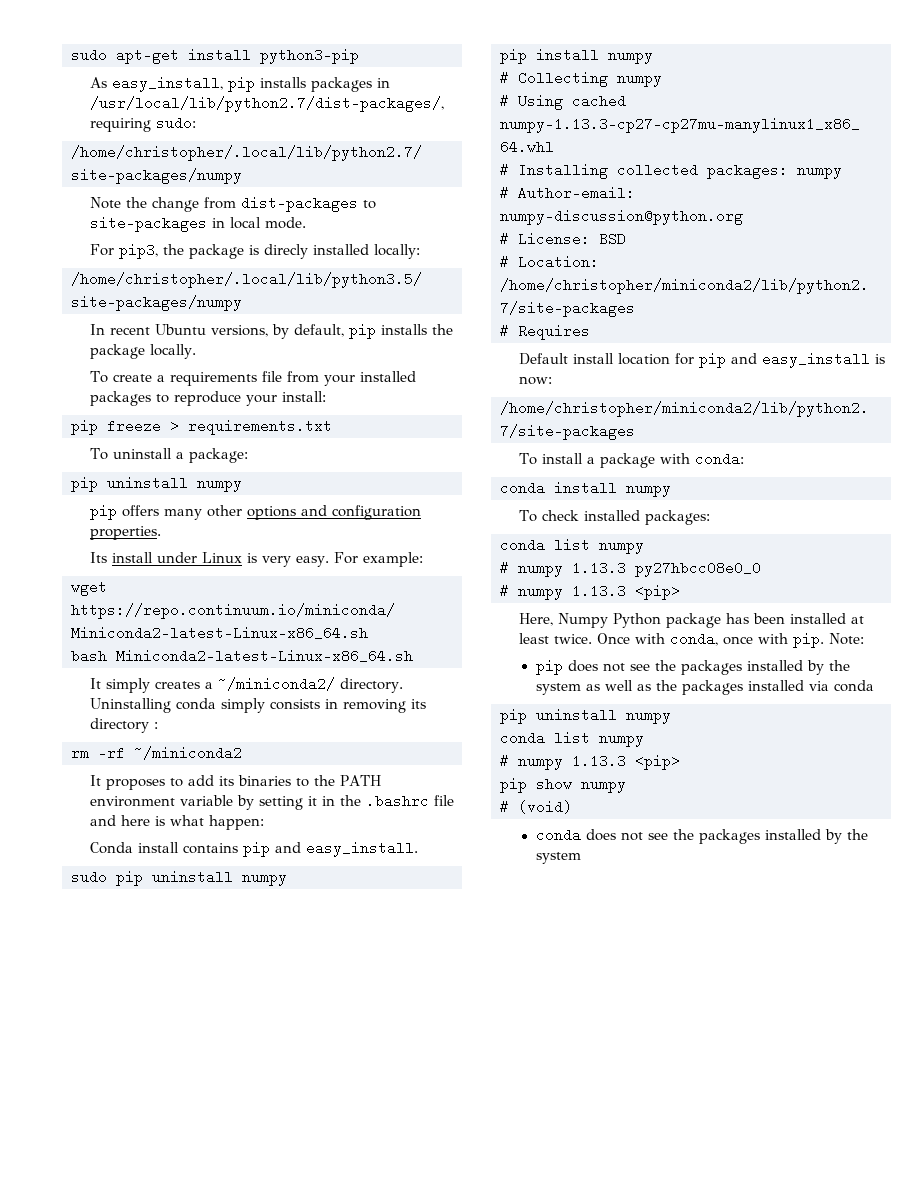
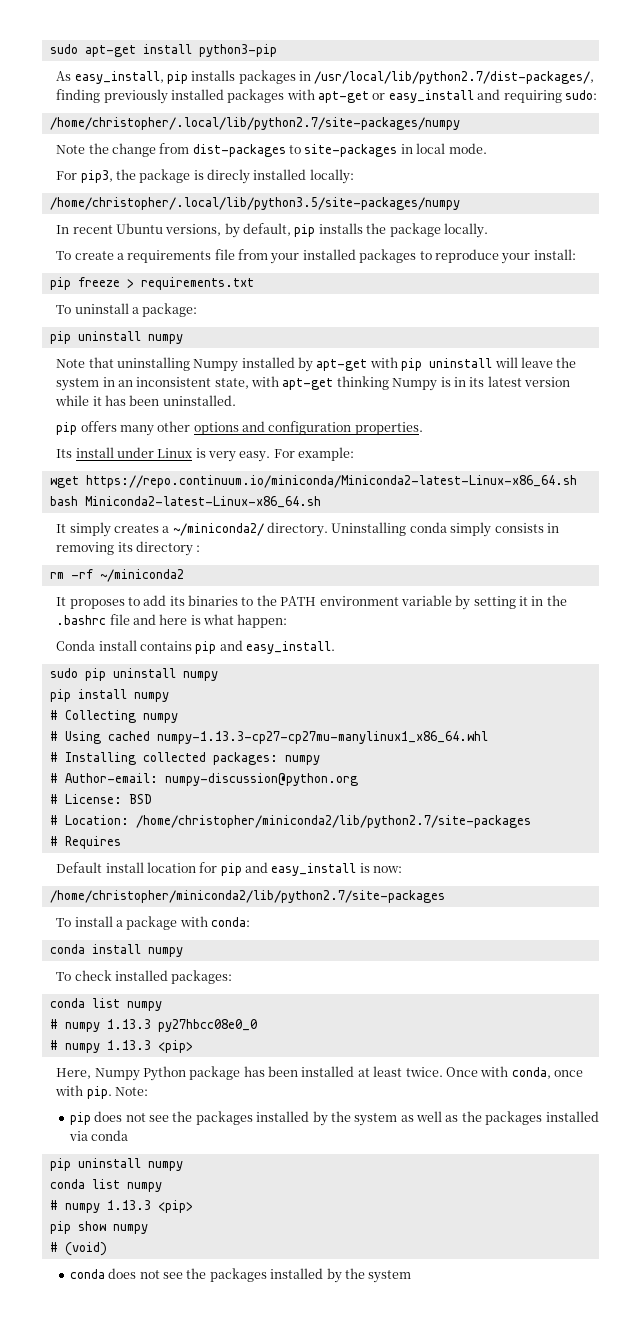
- As easy_install, pip installs packages in /usr/local/lib/python2.7/dist-packages/, requiring sudo:
+ As easy_install, pip installs packages in /usr/local/lib/python2.7/dist-packages/, finding previously installed packages with apt-get or easy_install and requiring sudo:
+ Note that uninstalling Numpy installed by apt-get with pip uninstall will leave the system in an inconsistent state, with apt-get thinking Numpy is in its latest version while it has been uninstalled.

